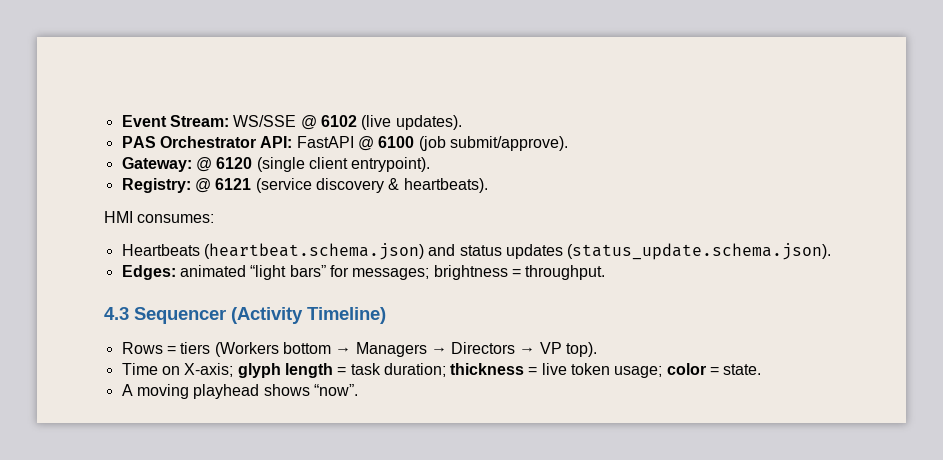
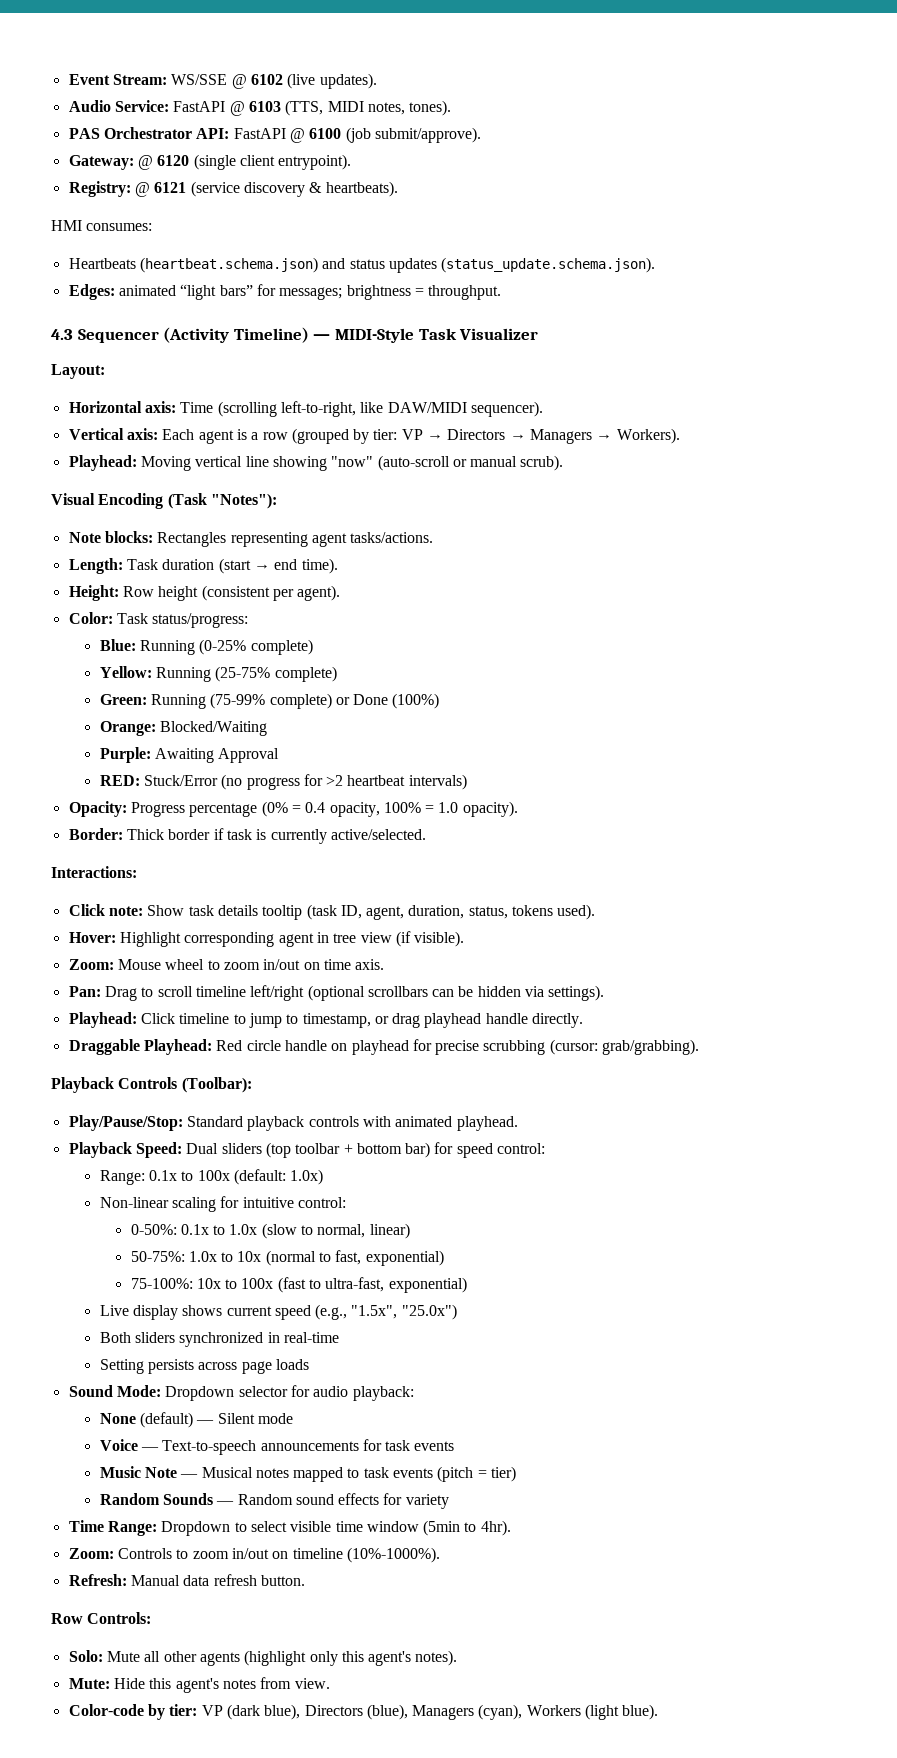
+ Audio Service: FastAPI @ 6103 (TTS, MIDI notes, tones).
- 4.3 Sequencer (Activity Timeline)
- Rows = tiers (Workers bottom → Managers → Directors → VP top).
- Time on X‑axis; glyph length = task duration; thickness = live token usage; color = state.
- A moving playhead shows “now”.
+ 4.3 Sequencer (Activity Timeline) — MIDI-Style Task Visualizer
+ Layout:
+ Horizontal axis: Time (scrolling left-to-right, like DAW/MIDI sequencer).
+ Vertical axis: Each agent is a row (grouped by tier: VP → Directors → Managers → Workers).
+ Playhead: Moving vertical line showing "now" (auto-scroll or manual scrub).
+ Visual Encoding (Task "Notes"):
+ Note blocks: Rectangles representing agent tasks/actions.
+ Length: Task duration (start → end time).
+ Height: Row height (consistent per agent).
+ Color: Task status/progress:
+ Blue: Running (0-25% complete)
+ Yellow: Running (25-75% complete)
+ Green: Running (75-99% complete) or Done (100%)
+ Orange: Blocked/Waiting
+ Purple: Awaiting Approval
+ RED: Stuck/Error (no progress for >2 heartbeat intervals)
+ Opacity: Progress percentage (0% = 0.4 opacity, 100% = 1.0 opacity).
+ Border: Thick border if task is currently active/selected.
+ Interactions:
+ Click note: Show task details tooltip (task ID, agent, duration, status, tokens used).
+ Hover: Highlight corresponding agent in tree view (if visible).
+ Zoom: Mouse wheel to zoom in/out on time axis.
+ Pan: Drag to scroll timeline left/right (optional scrollbars can be hidden via settings).
+ Playhead: Click timeline to jump to timestamp, or drag playhead handle directly.
+ Draggable Playhead: Red circle handle on playhead for precise scrubbing (cursor: grab/grabbing).
+ Playback Controls (Toolbar):
+ Play/Pause/Stop: Standard playback controls with animated playhead.
+ Playback Speed: Dual sliders (top toolbar + bottom bar) for speed control:
+ Range: 0.1x to 100x (default: 1.0x)
+ Non-linear scaling for intuitive control:
+ 0-50%: 0.1x to 1.0x (slow to normal, linear)
+ 50-75%: 1.0x to 10x (normal to fast, exponential)
+ 75-100%: 10x to 100x (fast to ultra-fast, exponential)
+ Live display shows current speed (e.g., "1.5x", "25.0x")
+ Both sliders synchronized in real-time
+ Setting persists across page loads
+ Sound Mode: Dropdown selector for audio playback:
+ None (default) — Silent mode
+ Voice — Text-to-speech announcements for task events
+ Music Note — Musical notes mapped to task events (pitch = tier)
+ Random Sounds — Random sound effects for variety
+ Time Range: Dropdown to select visible time window (5min to 4hr).
+ Zoom: Controls to zoom in/out on timeline (10%-1000%).
+ Refresh: Manual data refresh button.
+ Row Controls:
+ Solo: Mute all other agents (highlight only this agent's notes).
+ Mute: Hide this agent's notes from view.
+ Color-code by tier: VP (dark blue), Directors (blue), Managers (cyan), Workers (light blue).

